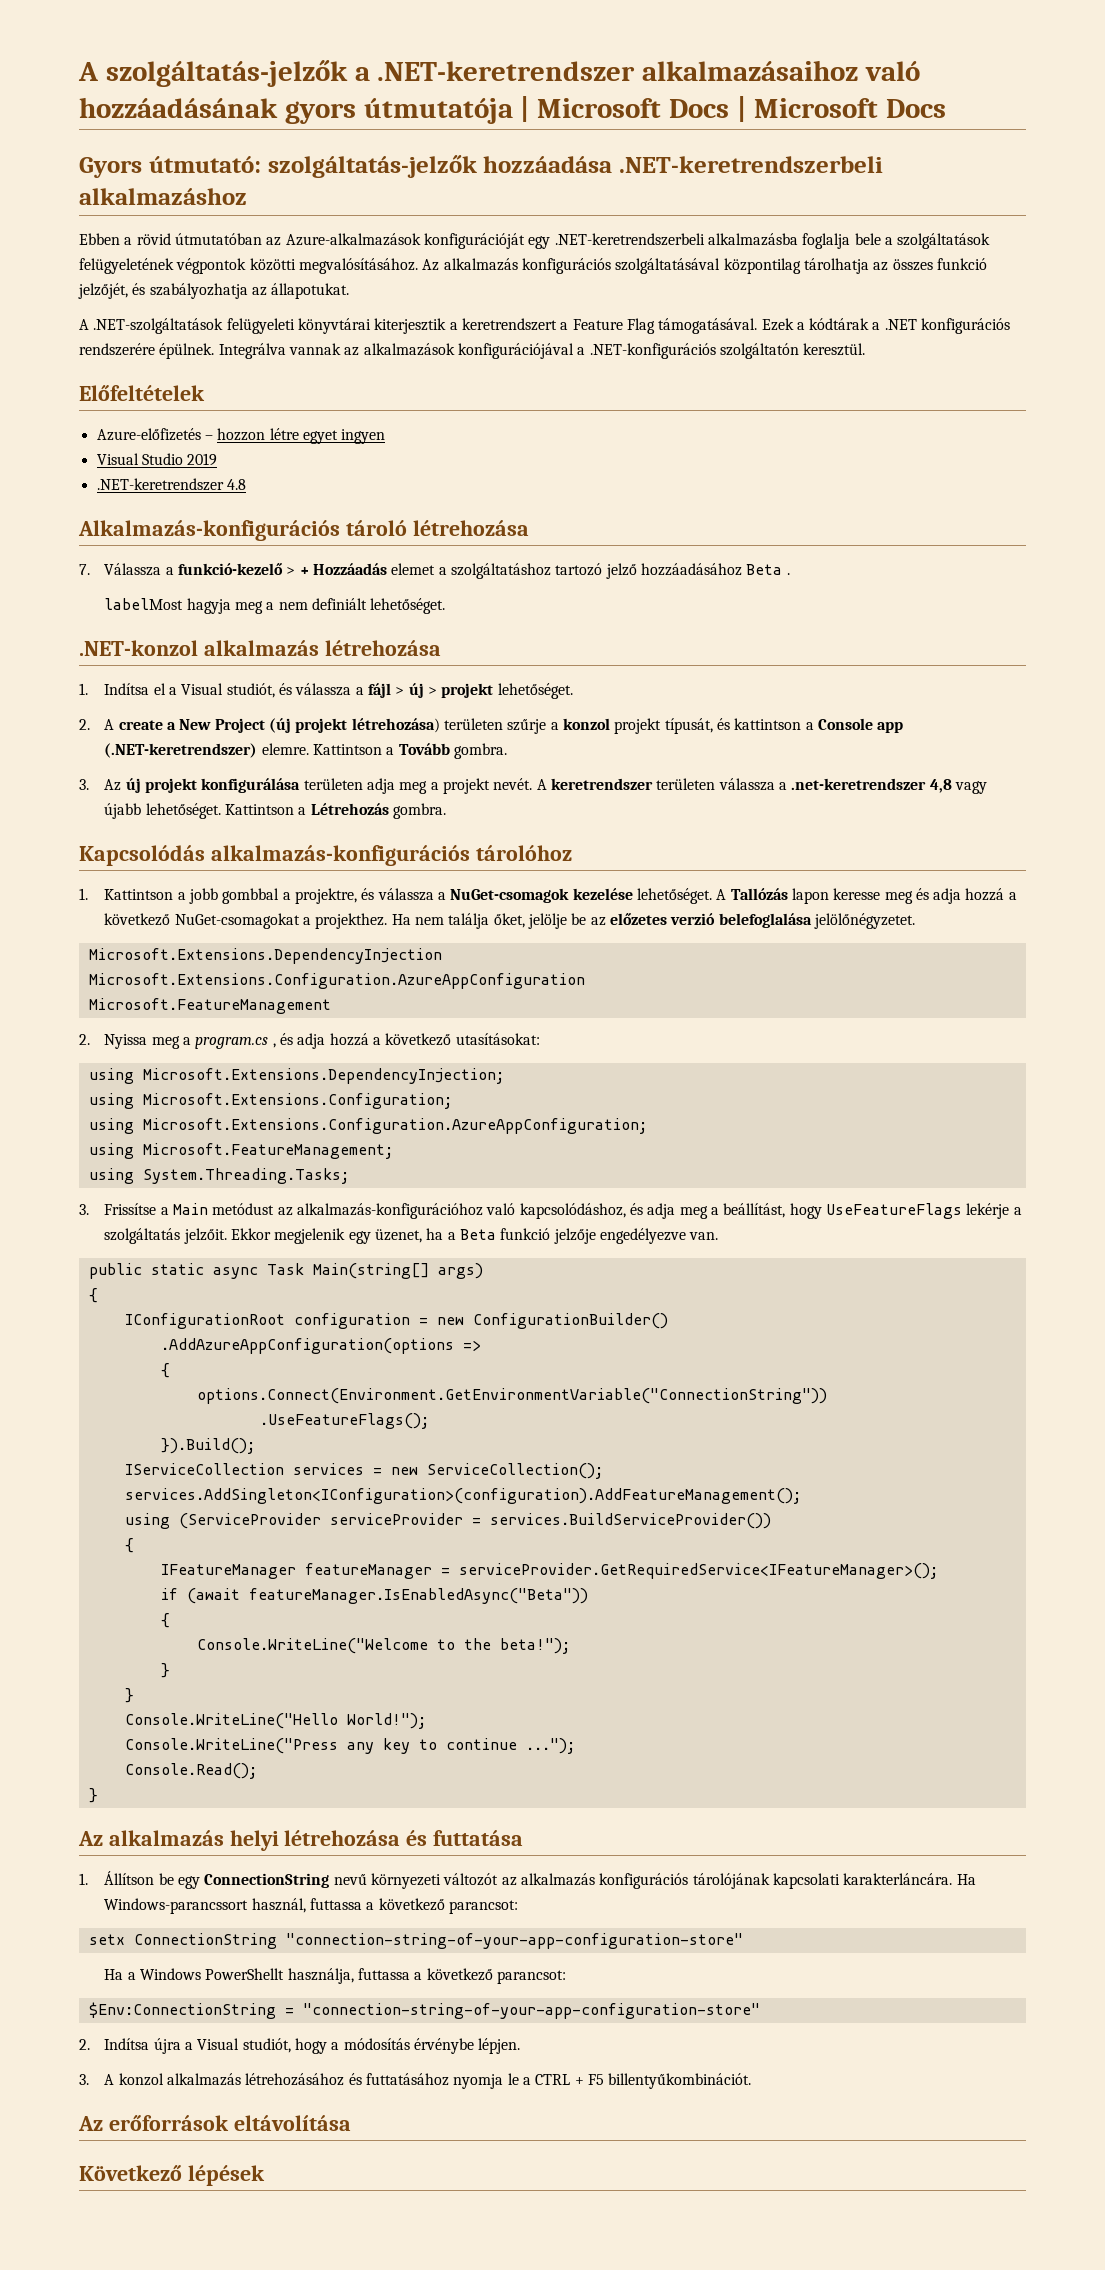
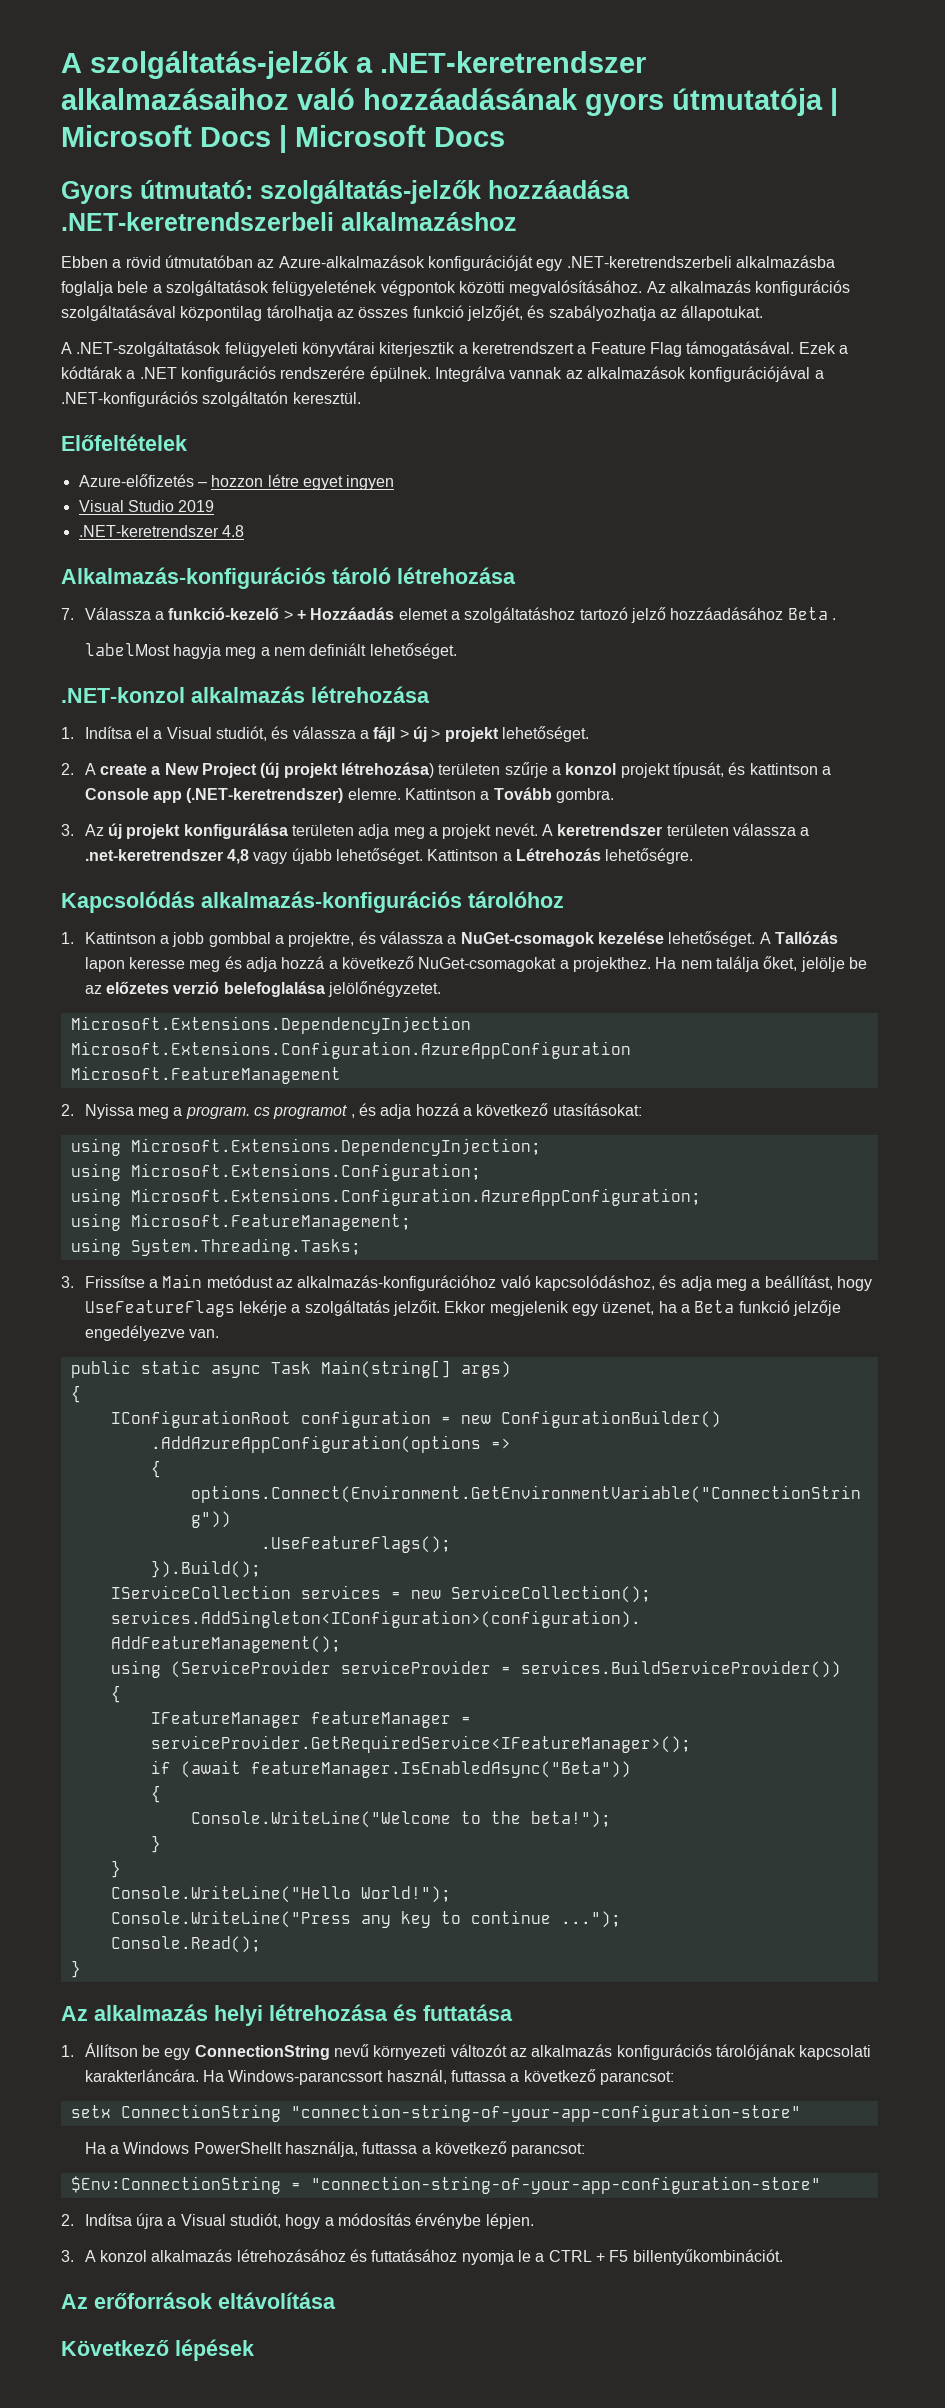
- Kattintson a Létrehozás gombra.
+ Kattintson a Létrehozás lehetőségre.
- 2. Nyissa meg a program.cs , és adja hozzá a következő utasításokat:
+ 2. Nyissa meg a program. cs programot , és adja hozzá a következő utasításokat:

